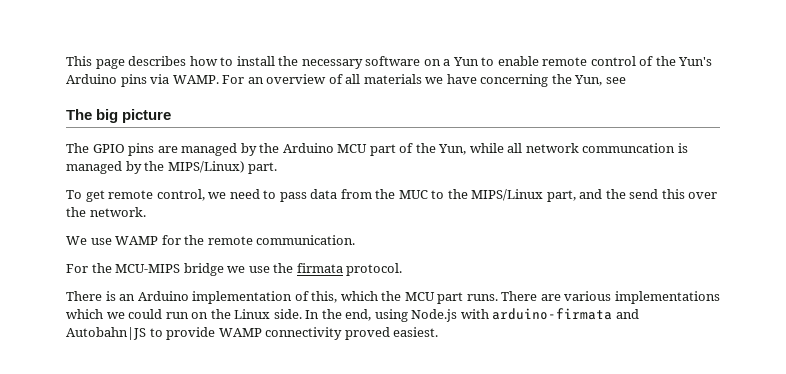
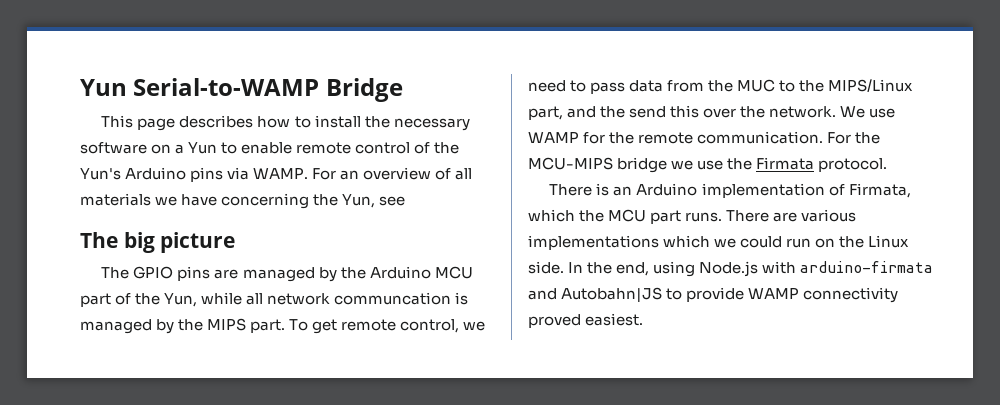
+ Yun Serial-to-WAMP Bridge
- The GPIO pins are managed by the Arduino MCU part of the Yun, while all network communcation is managed by the MIPS/Linux) part.
- To get remote control, we need to pass data from the MUC to the MIPS/Linux part, and the send this over the network.
- We use WAMP for the remote communication.
- For the MCU-MIPS bridge we use the firmata protocol.
+ The GPIO pins are managed by the Arduino MCU part of the Yun, while all network communcation is managed by the MIPS part. To get remote control, we need to pass data from the MUC to the MIPS/Linux part, and the send this over the network. We use WAMP for the remote communication. For the MCU-MIPS bridge we use the Firmata protocol.
- There is an Arduino implementation of this, which the MCU part runs.
+ There is an Arduino implementation of Firmata, which the MCU part runs.

